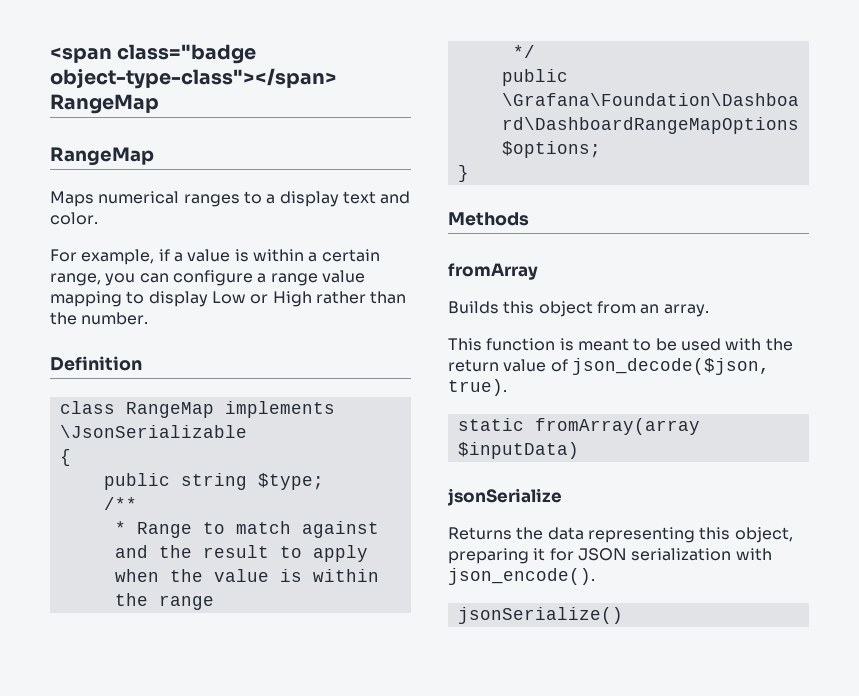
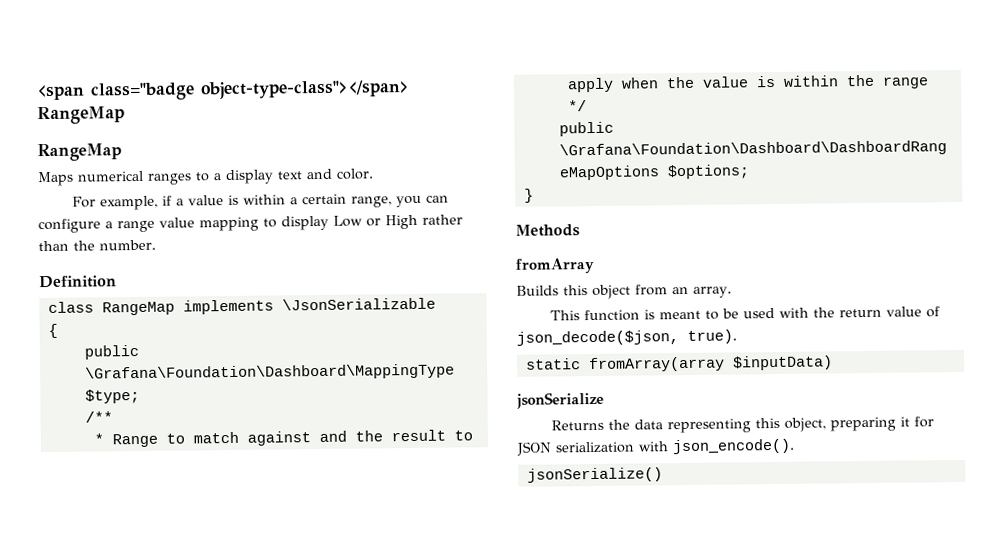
- public string $type;
+ public \Grafana\Foundation\Dashboard\MappingType $type;

